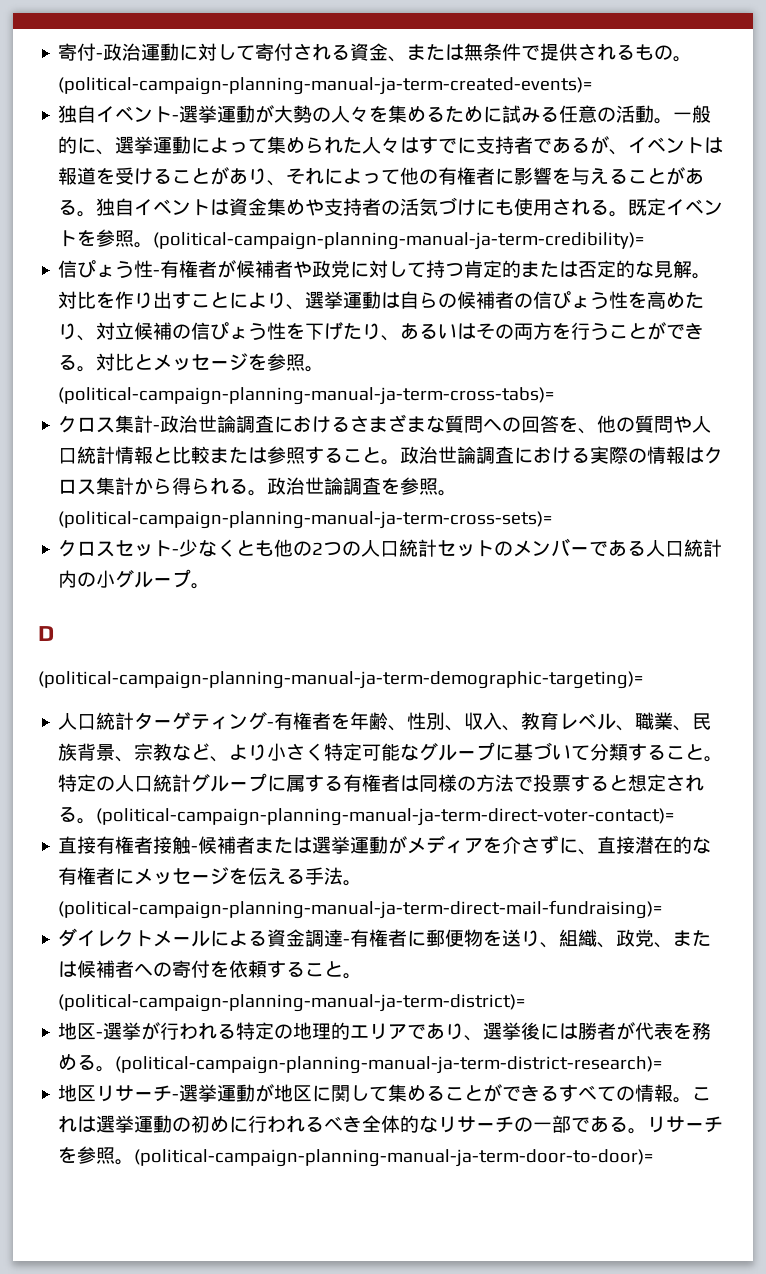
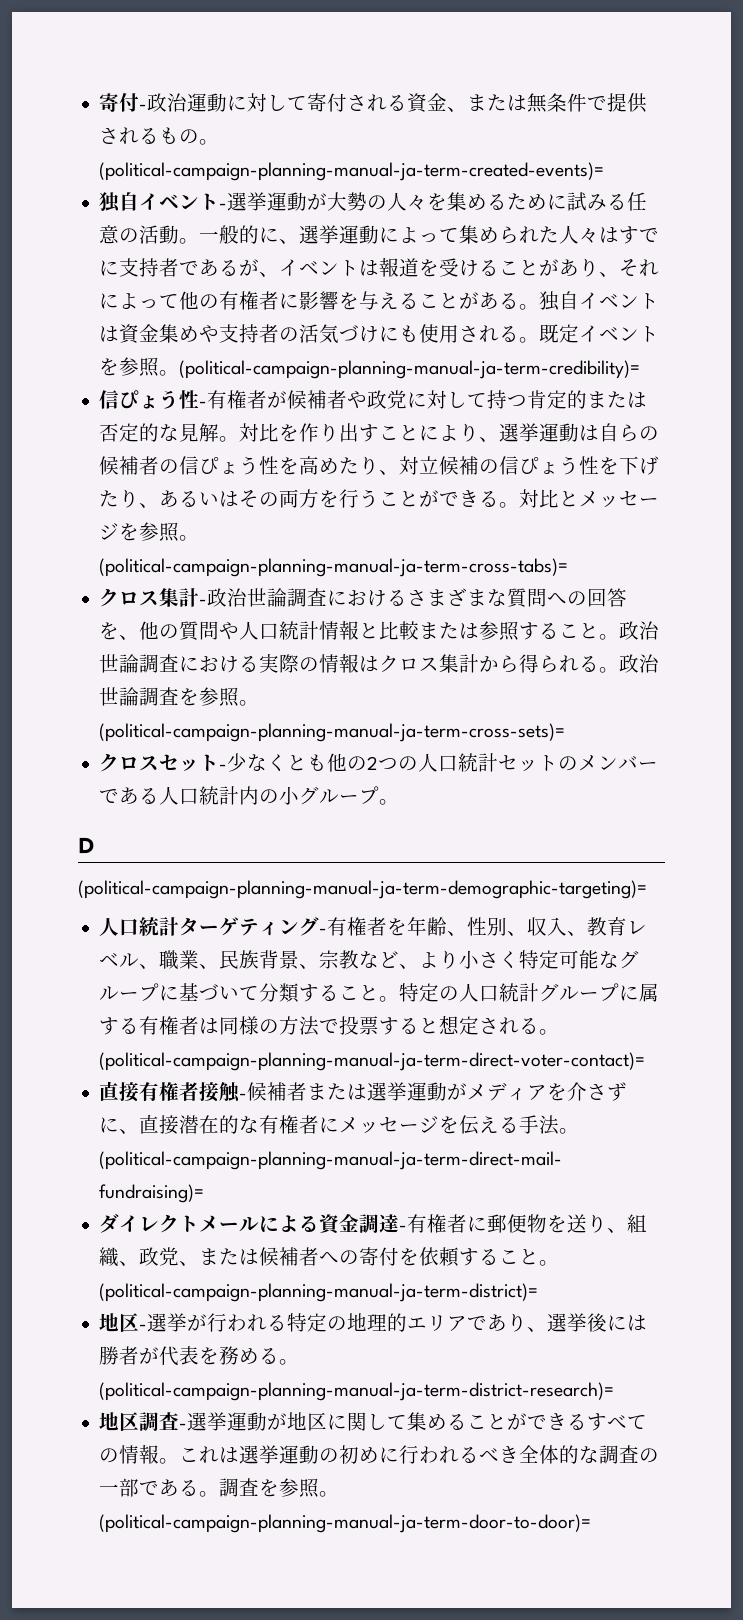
- 地区リサーチ-選挙運動が地区に関して集めることができるすべての情報。
+ 地区調査-選挙運動が地区に関して集めることができるすべての情報。
- これは選挙運動の初めに行われるべき全体的なリサーチの一部である。リサーチを参照。
+ これは選挙運動の初めに行われるべき全体的な調査の一部である。調査を参照。

